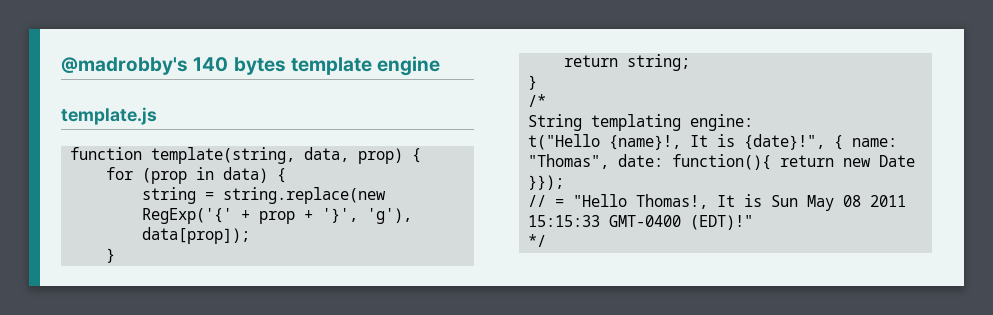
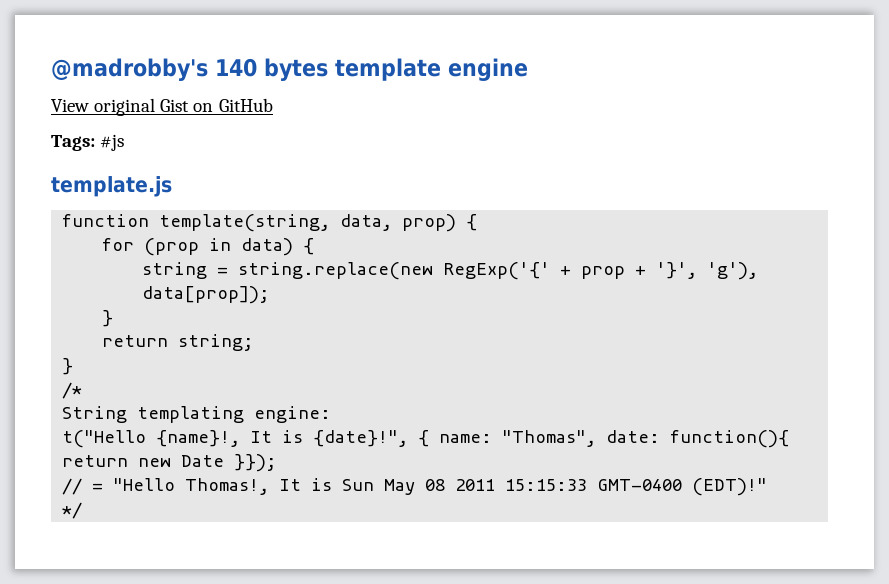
+ View original Gist on GitHub
+ Tags: #js

